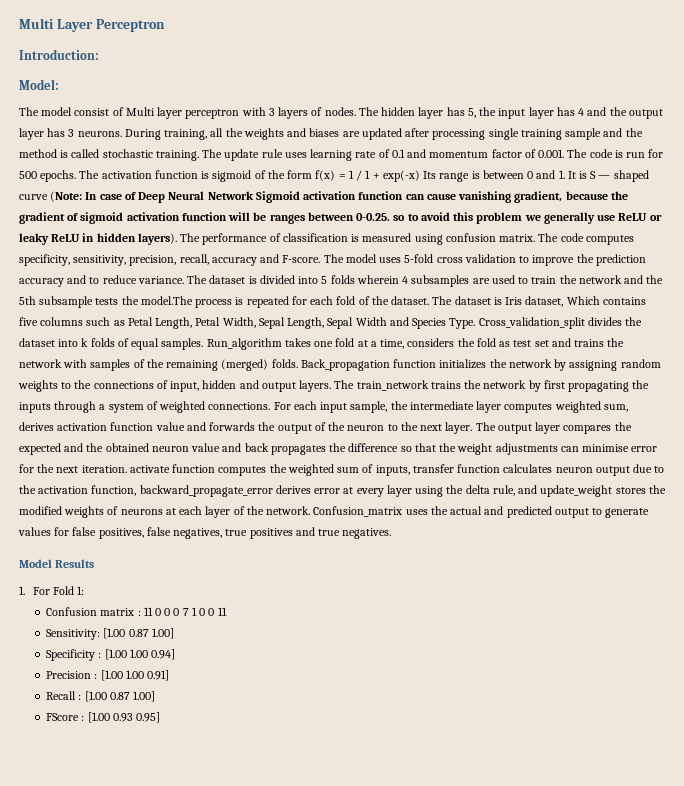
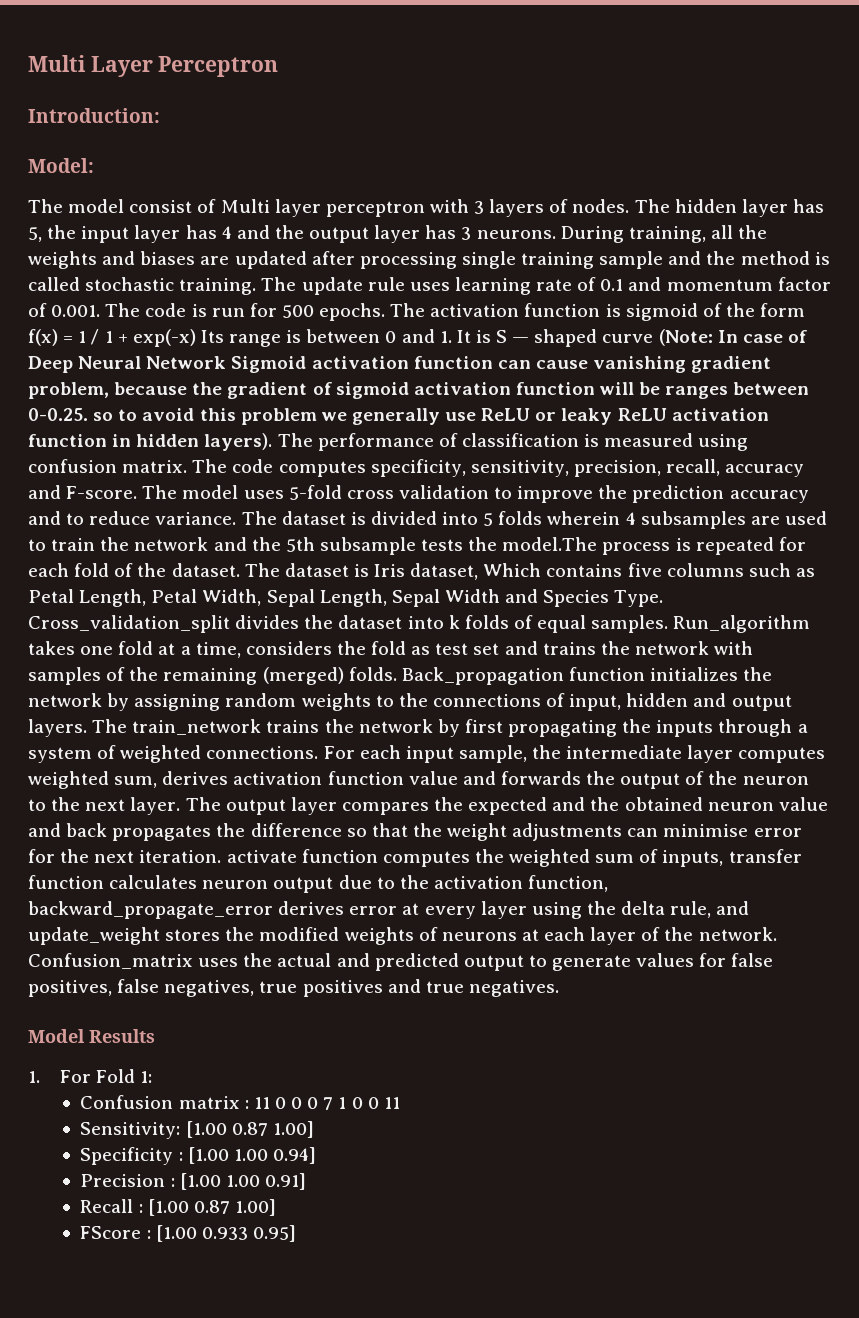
- In case of Deep Neural Network Sigmoid activation function can cause vanishing gradient, because the gradient of sigmoid activation function will be ranges between 0-0.25. so to avoid this problem we generally use ReLU or leaky ReLU in hidden layers).
+ In case of Deep Neural Network Sigmoid activation function can cause vanishing gradient problem, because the gradient of sigmoid activation function will be ranges between 0-0.25. so to avoid this problem we generally use ReLU or leaky ReLU activation function in hidden layers).
- FScore : [1.00 0.93 0.95]
+ FScore : [1.00 0.933 0.95]

